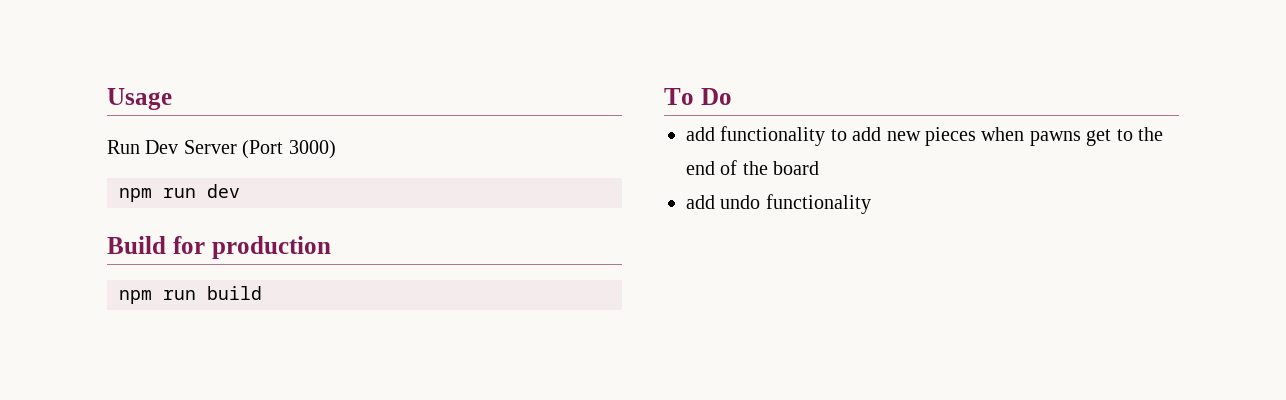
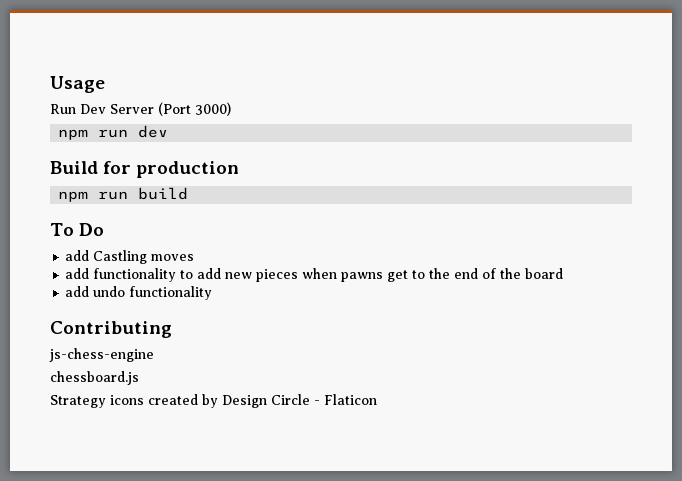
+ add Castling moves
+ Contributing
+ js-chess-engine
+ chessboard.js
+ Strategy icons created by Design Circle - Flaticon

